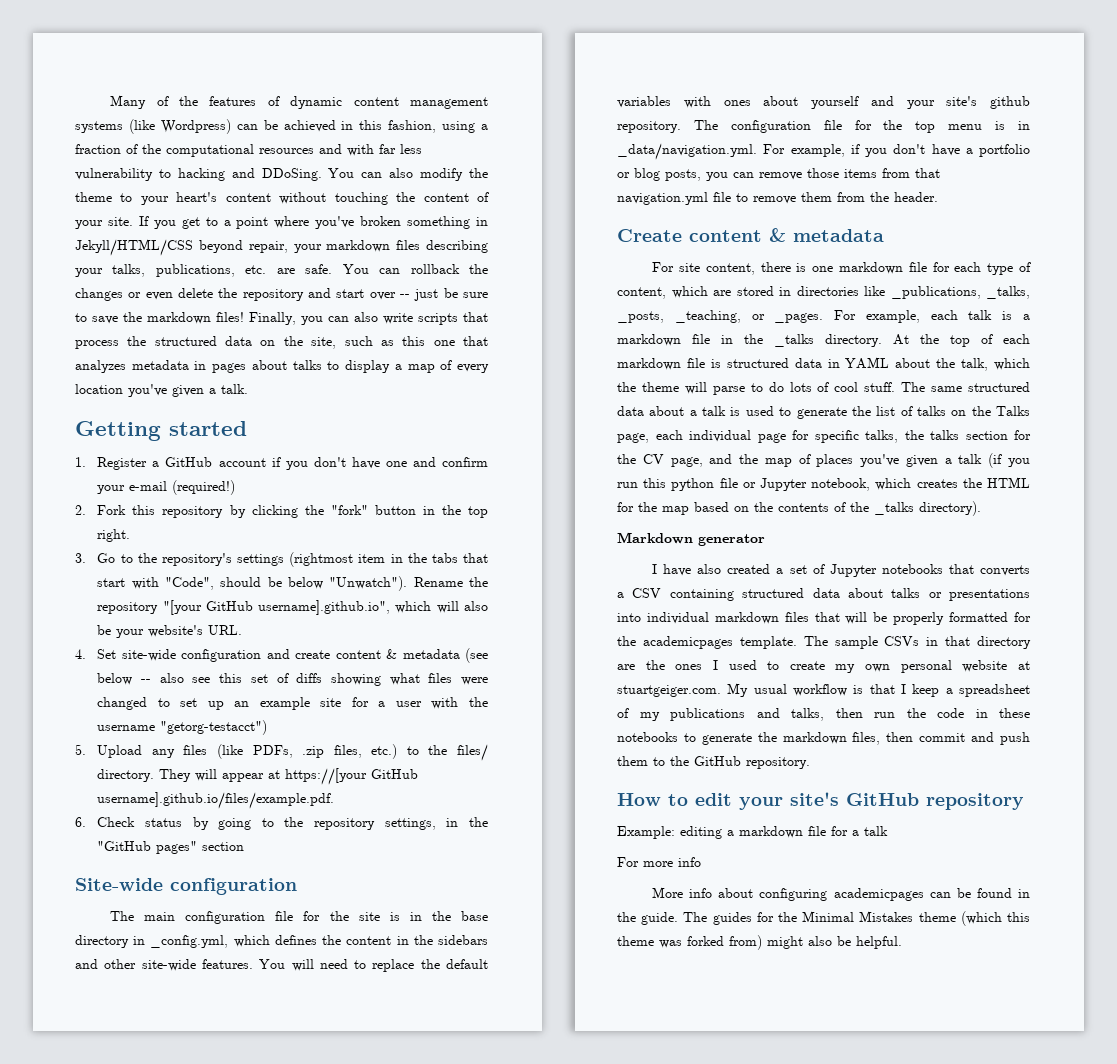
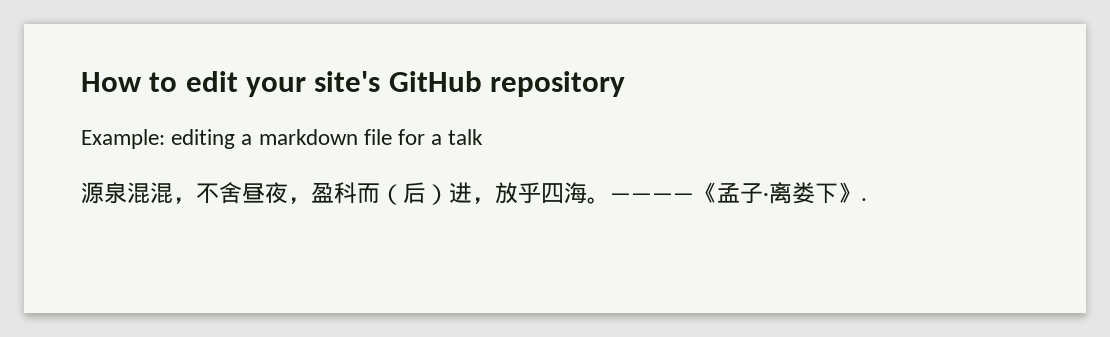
- Many of the features of dynamic content management systems (like Wordpress) can be achieved in this fashion, using a fraction of the computational resources and with far less vulnerability to hacking and DDoSing. You can also modify the theme to your heart's content without touching the content of your site. If you get to a point where you've broken something in Jekyll/HTML/CSS beyond repair, your markdown files describing your talks, publications, etc. are safe. You can rollback the changes or even delete the repository and start over -- just be sure to save the markdown files! Finally, you can also write scripts that process the structured data on the site, such as this one that analyzes metadata in pages about talks to display a map of every location you've given a talk.
- Getting started
- 1. Register a GitHub account if you don't have one and confirm your e-mail (required!)
- 2. Fork this repository by clicking the "fork" button in the top right.
- 3. Go to the repository's settings (rightmost item in the tabs that start with "Code", should be below "Unwatch"). Rename the repository "[your GitHub username].github.io", which will also be your website's URL.
- 4. Set site-wide configuration and create content & metadata (see below -- also see this set of diffs showing what files were changed to set up an example site for a user with the username "getorg-testacct")
- 5. Upload any files (like PDFs, .zip files, etc.) to the files/ directory. They will appear at https://[your GitHub username].github.io/files/example.pdf.
- 6. Check status by going to the repository settings, in the "GitHub pages" section
- Site-wide configuration
- The main configuration file for the site is in the base directory in _config.yml, which defines the content in the sidebars and other site-wide features. You will need to replace the default variables with ones about yourself and your site's github repository. The configuration file for the top menu is in _data/navigation.yml. For example, if you don't have a portfolio or blog posts, you can remove those items from that navigation.yml file to remove them from the header.
- Create content & metadata
- For site content, there is one markdown file for each type of content, which are stored in directories like _publications, _talks, _posts, _teaching, or _pages. For example, each talk is a markdown file in the _talks directory. At the top of each markdown file is structured data in YAML about the talk, which the theme will parse to do lots of cool stuff. The same structured data about a talk is used to generate the list of talks on the Talks page, each individual page for specific talks, the talks section for the CV page, and the map of places you've given a talk (if you run this python file or Jupyter notebook, which creates the HTML for the map based on the contents of the _talks directory).
- Markdown generator
- I have also created a set of Jupyter notebooks that converts a CSV containing structured data about talks or presentations into individual markdown files that will be properly formatted for the academicpages template. The sample CSVs in that directory are the ones I used to create my own personal website at stuartgeiger.com. My usual workflow is that I keep a spreadsheet of my publications and talks, then run the code in these notebooks to generate the markdown files, then commit and push them to the GitHub repository.
- For more info
- More info about configuring academicpages can be found in the guide. The guides for the Minimal Mistakes theme (which this theme was forked from) might also be helpful.
+ 源泉混混，不舍昼夜，盈科而（后）进，放乎四海。————《孟子·离娄下》.

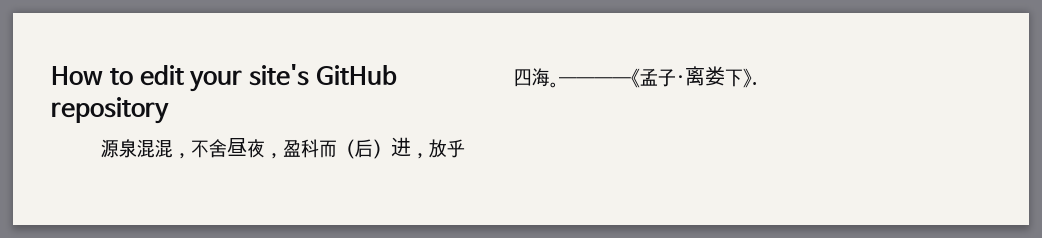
- Example: editing a markdown file for a talk

